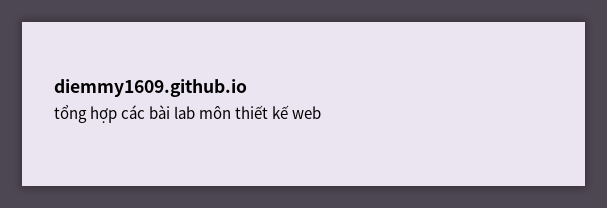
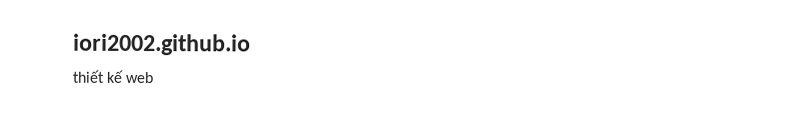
- diemmy1609.github.io
- tổng hợp các bài lab môn thiết kế web
+ iori2002.github.io
+ thiết kế web

